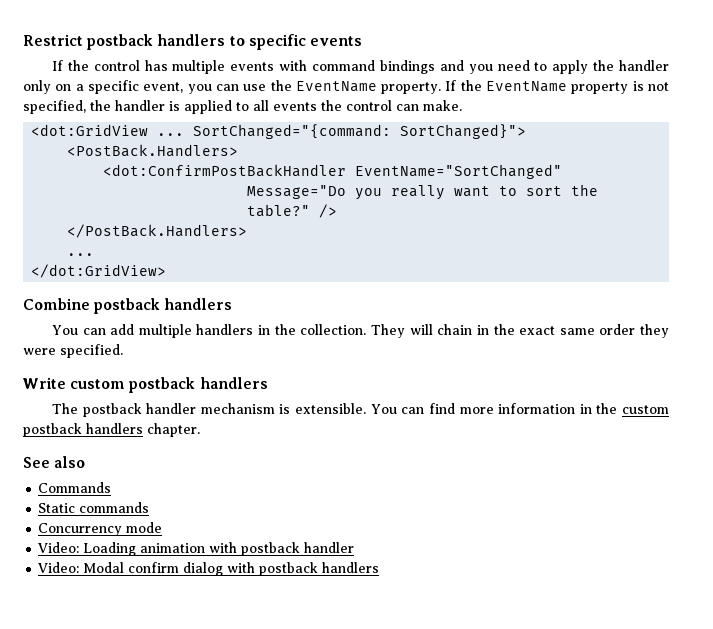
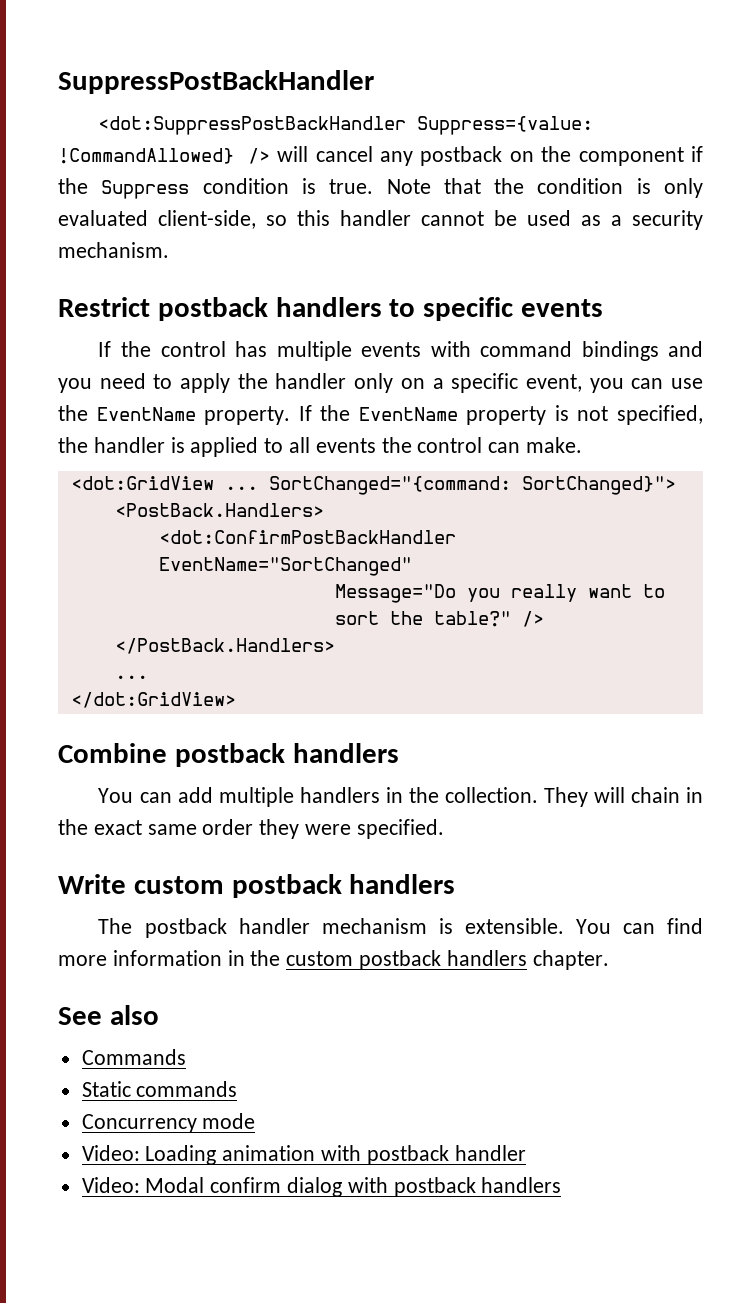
+ SuppressPostBackHandler
+ <dot:SuppressPostBackHandler Suppress={value: !CommandAllowed} /> will cancel any postback on the component if the Suppress condition is true. Note that the condition is only evaluated client-side, so this handler cannot be used as a security mechanism.

